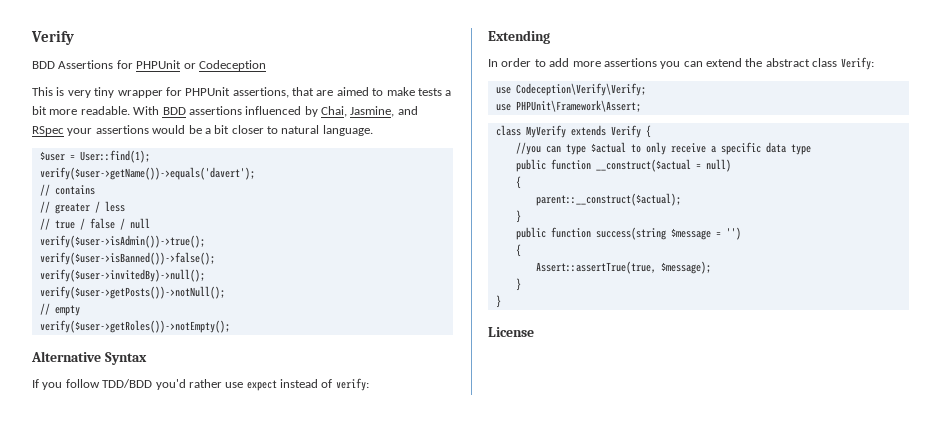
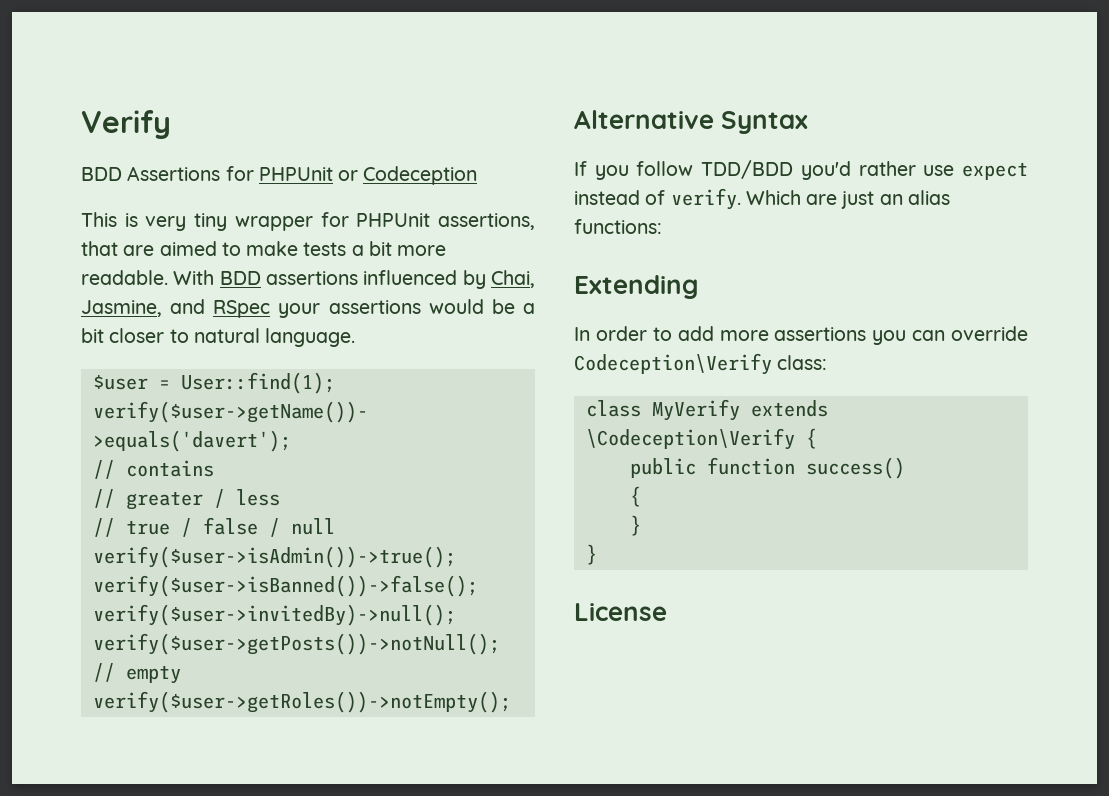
- If you follow TDD/BDD you'd rather use expect instead of verify:
+ If you follow TDD/BDD you'd rather use expect instead of verify. Which are just an alias functions:
- In order to add more assertions you can extend the abstract class Verify:
- use Codeception\Verify\Verify;
- use PHPUnit\Framework\Assert;
+ In order to add more assertions you can override Codeception\Verify class:
- class MyVerify extends Verify {
- //you can type $actual to only receive a specific data type
- public function __construct($actual = null)
+ class MyVerify extends \Codeception\Verify {
+ public function success()
  {
- parent::__construct($actual);
- }
- public function success(string $message = '')
- {
- Assert::assertTrue(true, $message);

